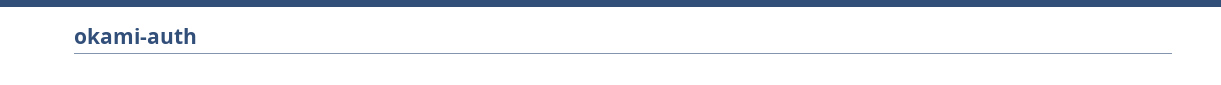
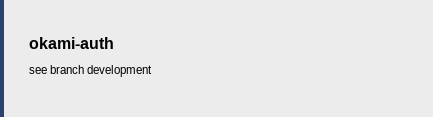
+ see branch development

